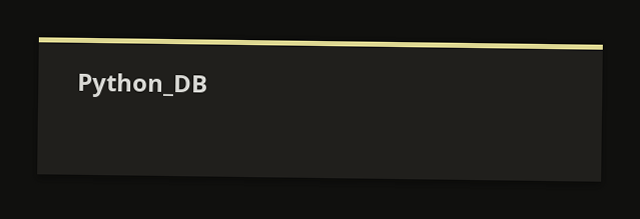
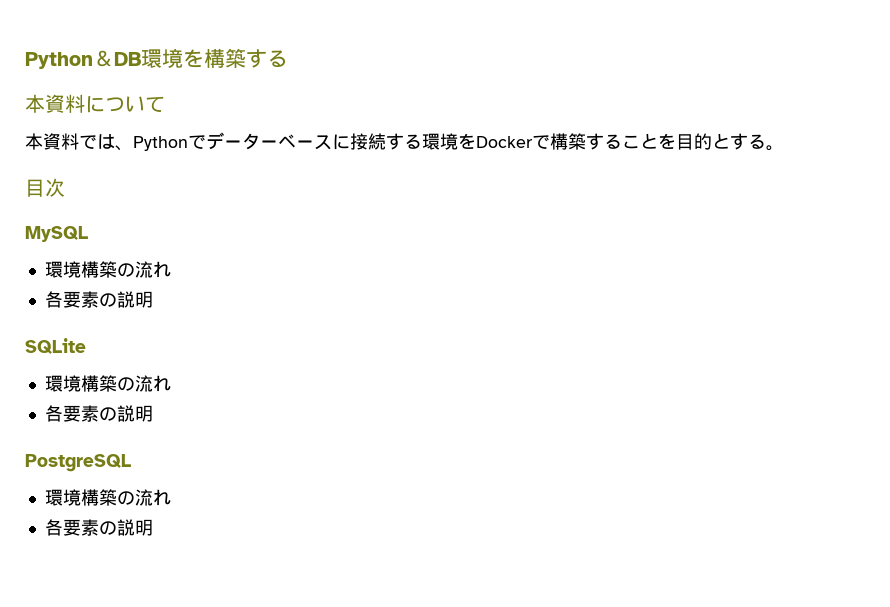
- Python_DB
+ Python＆DB環境を構築する
+ 本資料について
+ 本資料では、Pythonでデーターベースに接続する環境をDockerで構築することを目的とする。
+ 目次
+ MySQL
+ 環境構築の流れ
+ 各要素の説明
+ SQLite
+ 環境構築の流れ
+ 各要素の説明
+ PostgreSQL
+ 環境構築の流れ
+ 各要素の説明

